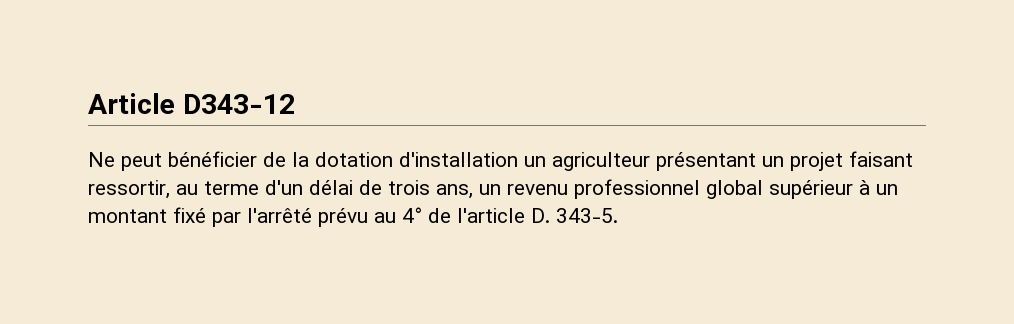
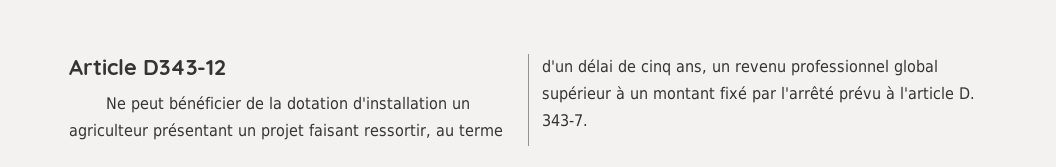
- Ne peut bénéficier de la dotation d'installation un agriculteur présentant un projet faisant ressortir, au terme d'un délai de trois ans, un revenu professionnel global supérieur à un montant fixé par l'arrêté prévu au 4° de l'article D. 343-5.
+ Ne peut bénéficier de la dotation d'installation un agriculteur présentant un projet faisant ressortir, au terme d'un délai de cinq ans, un revenu professionnel global supérieur à un montant fixé par l'arrêté prévu à l'article D. 343-7.

